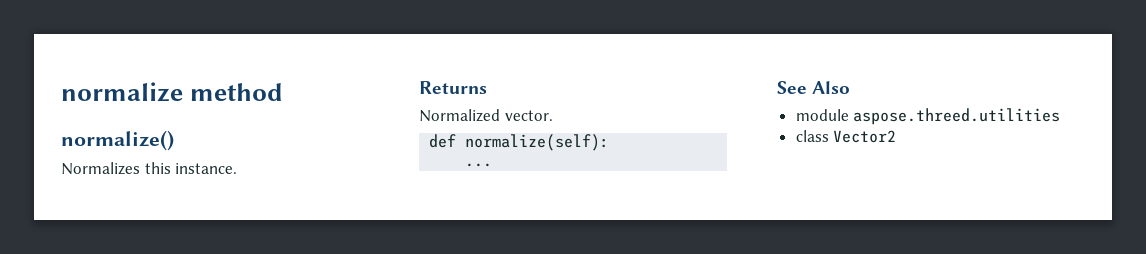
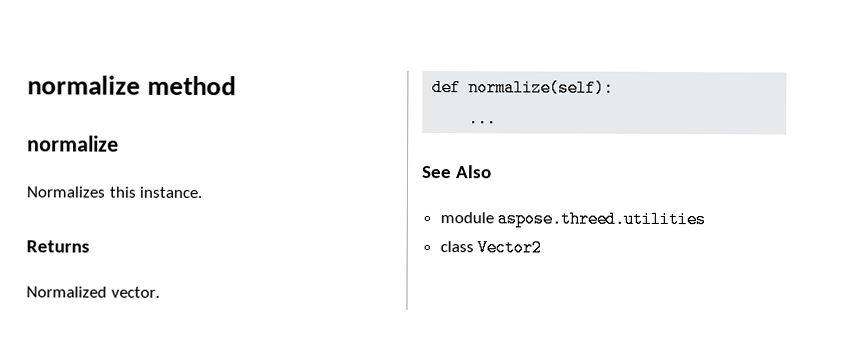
  normalize method
- normalize()
+ normalize

